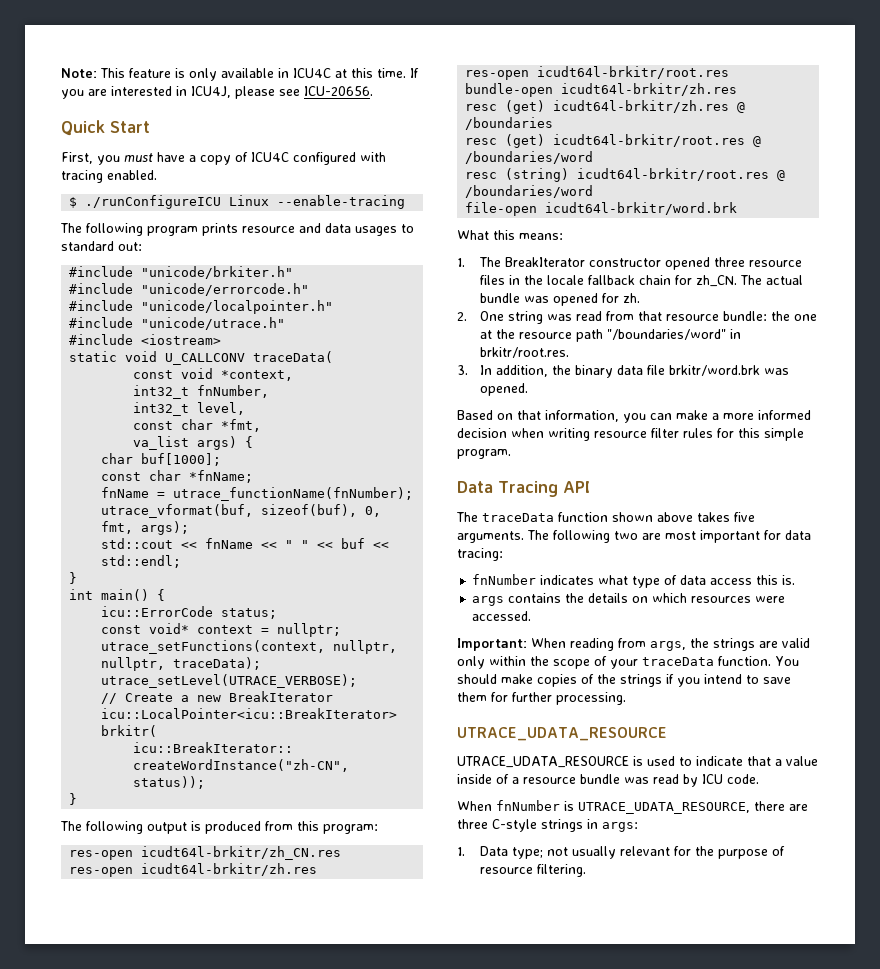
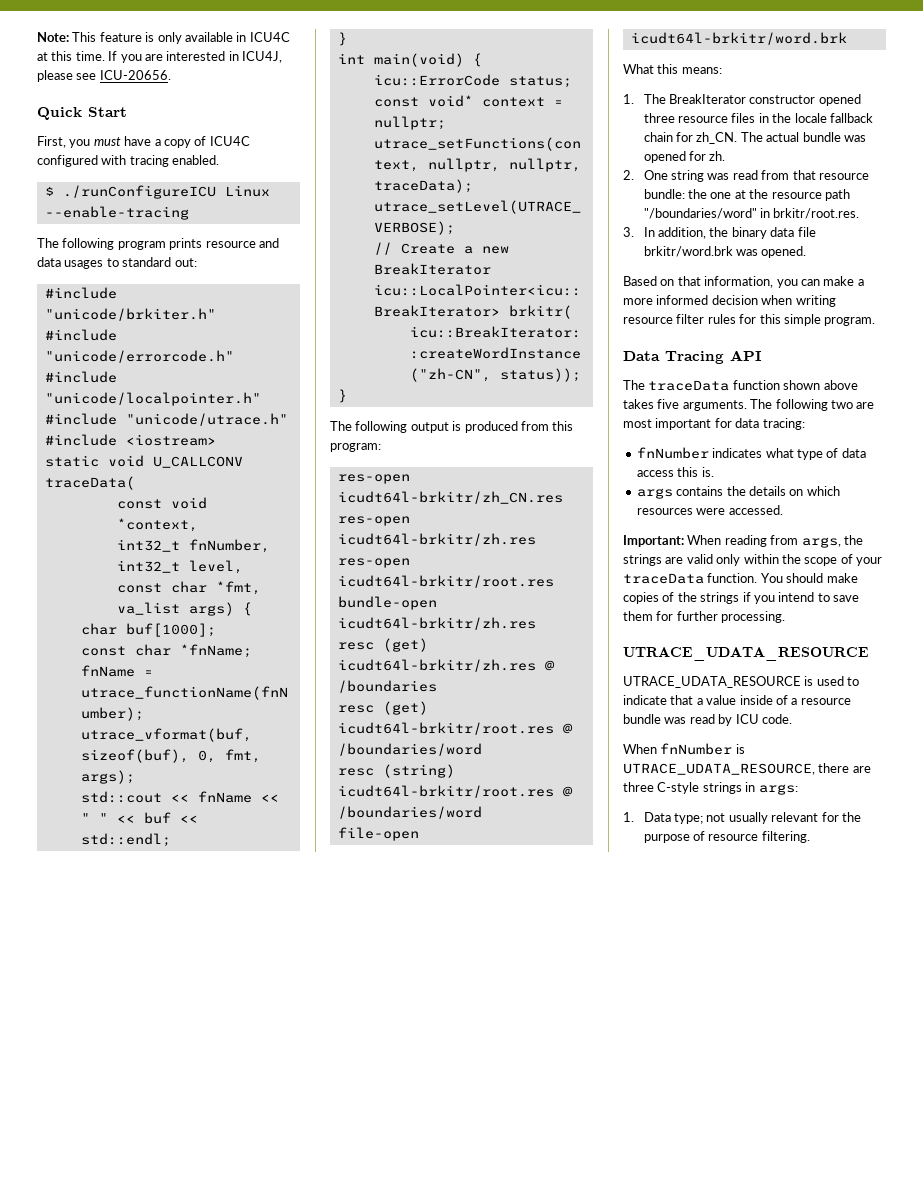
- int main() {
+ int main(void) {

